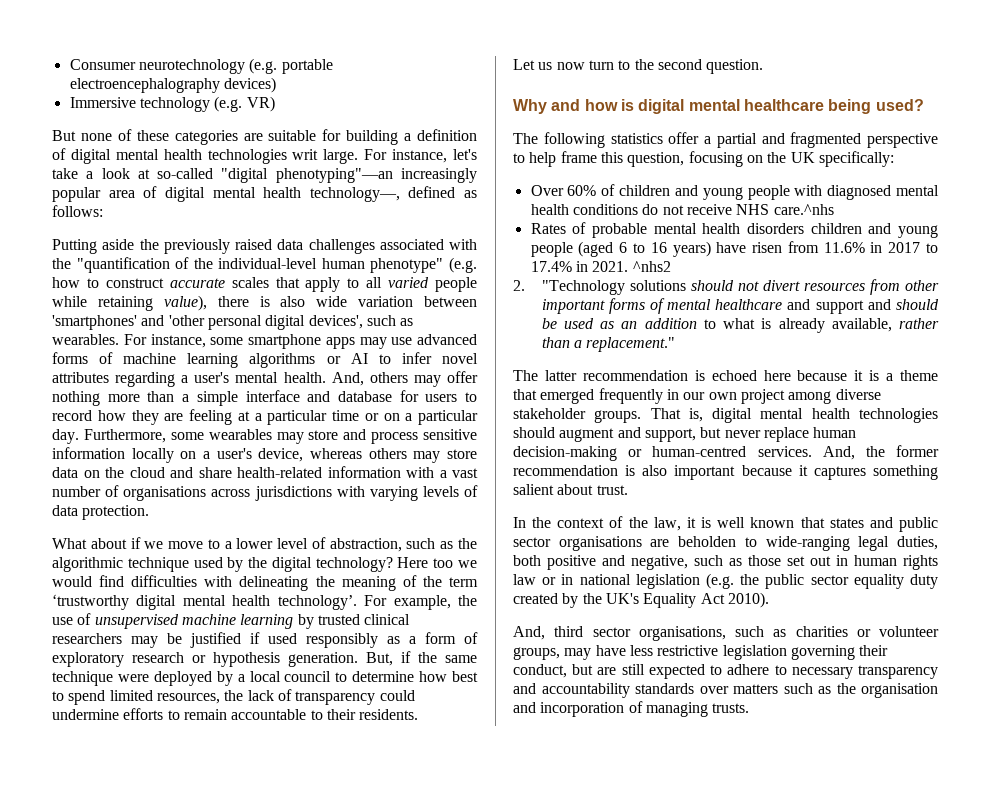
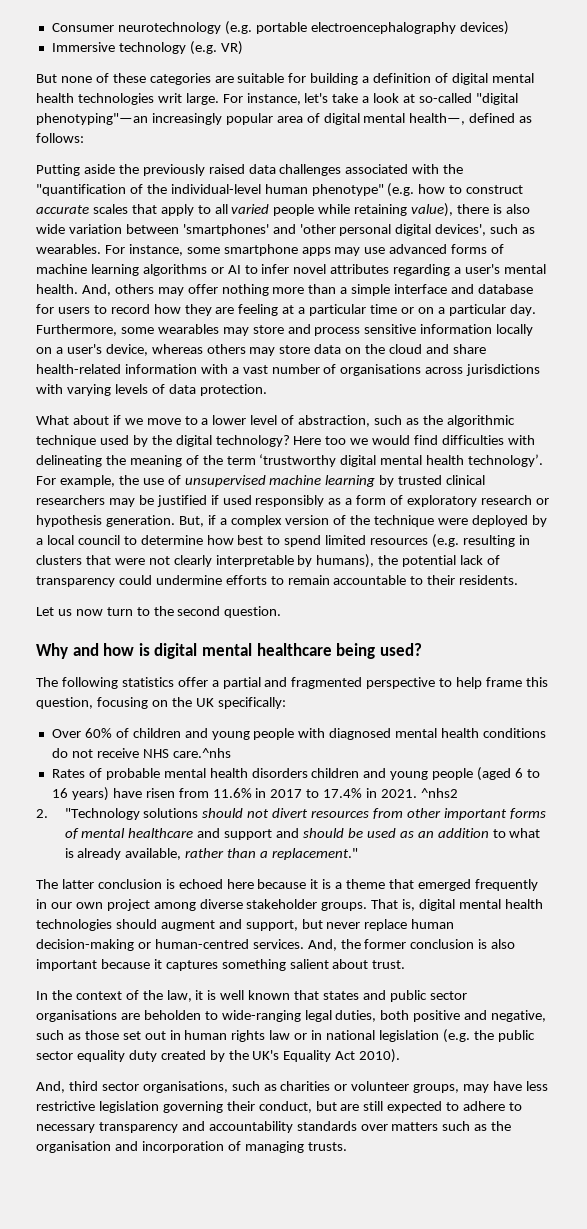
- For instance, let's take a look at so-called "digital phenotyping"—an increasingly popular area of digital mental health technology—, defined as follows:
+ For instance, let's take a look at so-called "digital phenotyping"—an increasingly popular area of digital mental health—, defined as follows:
- But, if the same technique were deployed by a local council to determine how best to spend limited resources, the lack of transparency could undermine efforts to remain accountable to their residents.
+ But, if a complex version of the technique were deployed by a local council to determine how best to spend limited resources (e.g. resulting in clusters that were not clearly interpretable by humans), the potential lack of transparency could undermine efforts to remain accountable to their residents.
- The latter recommendation is echoed here because it is a theme that emerged frequently in our own project among diverse stakeholder groups.
+ The latter conclusion is echoed here because it is a theme that emerged frequently in our own project among diverse stakeholder groups.
- And, the former recommendation is also important because it captures something salient about trust.
+ And, the former conclusion is also important because it captures something salient about trust.

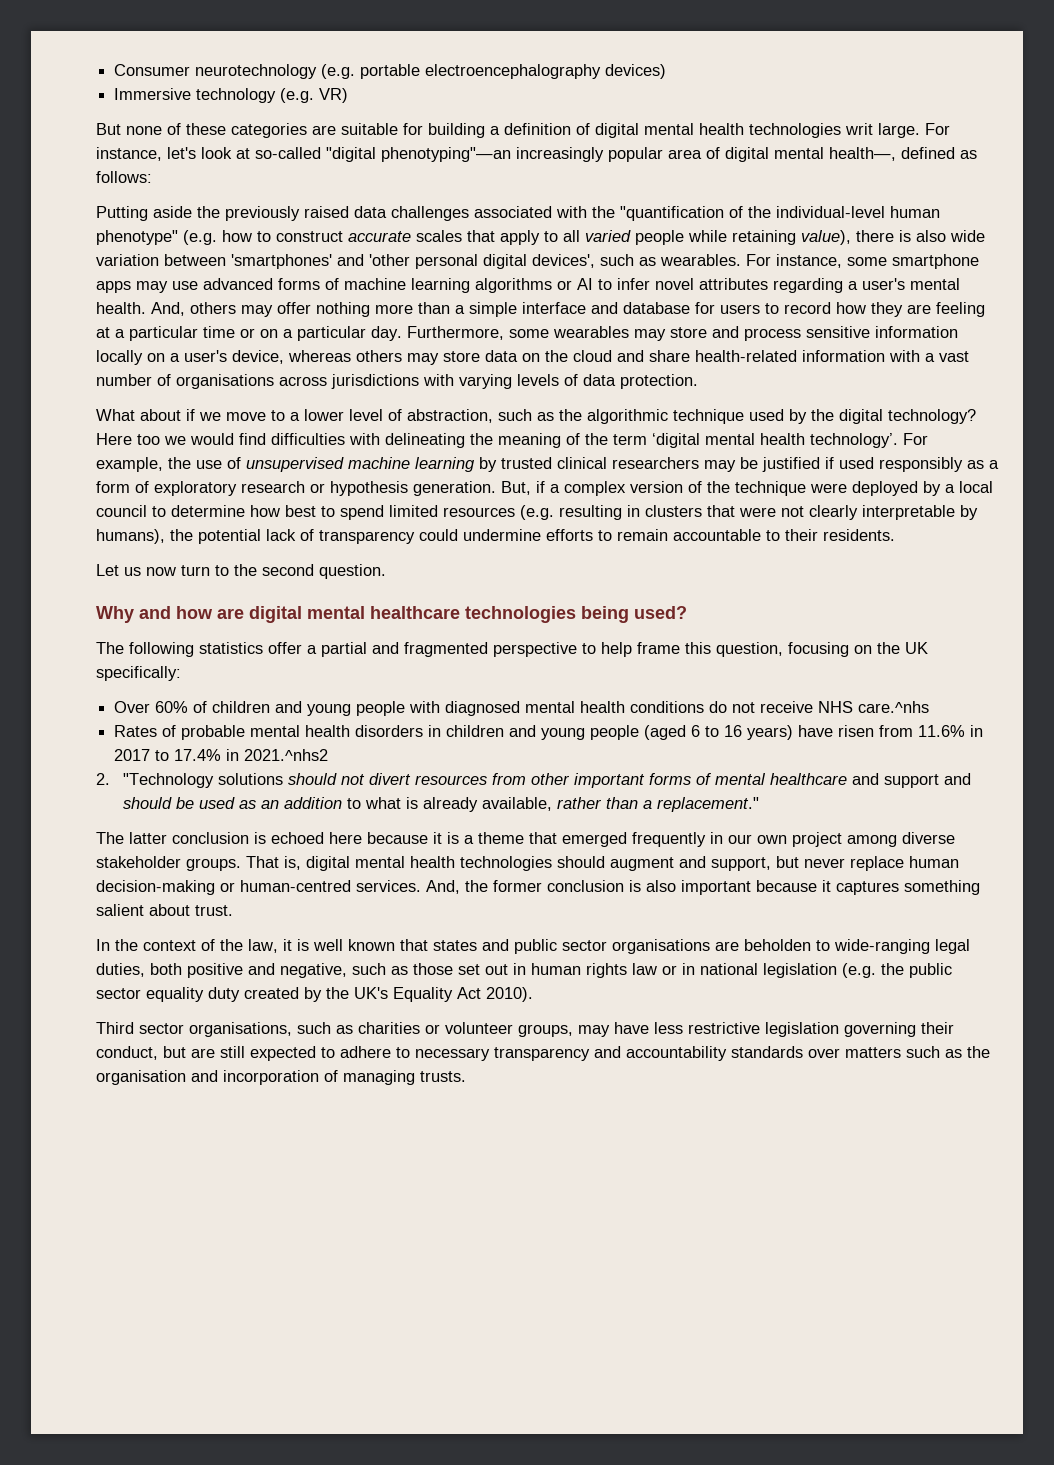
- For instance, let's take a look at so-called "digital phenotyping"—an increasingly popular area of digital mental health—, defined as follows:
+ For instance, let's look at so-called "digital phenotyping"—an increasingly popular area of digital mental health—, defined as follows:
- Here too we would find difficulties with delineating the meaning of the term ‘trustworthy digital mental health technology’.
+ Here too we would find difficulties with delineating the meaning of the term ‘digital mental health technology’.
- Why and how is digital mental healthcare being used?
+ Why and how are digital mental healthcare technologies being used?
- Rates of probable mental health disorders children and young people (aged 6 to 16 years) have risen from 11.6% in 2017 to 17.4% in 2021. ^nhs2
+ Rates of probable mental health disorders in children and young people (aged 6 to 16 years) have risen from 11.6% in 2017 to 17.4% in 2021.^nhs2
- And, third sector organisations, such as charities or volunteer groups, may have less restrictive legislation governing their conduct, but are still expected to adhere to necessary transparency and accountability standards over matters such as the organisation and incorporation of managing trusts.
+ Third sector organisations, such as charities or volunteer groups, may have less restrictive legislation governing their conduct, but are still expected to adhere to necessary transparency and accountability standards over matters such as the organisation and incorporation of managing trusts.

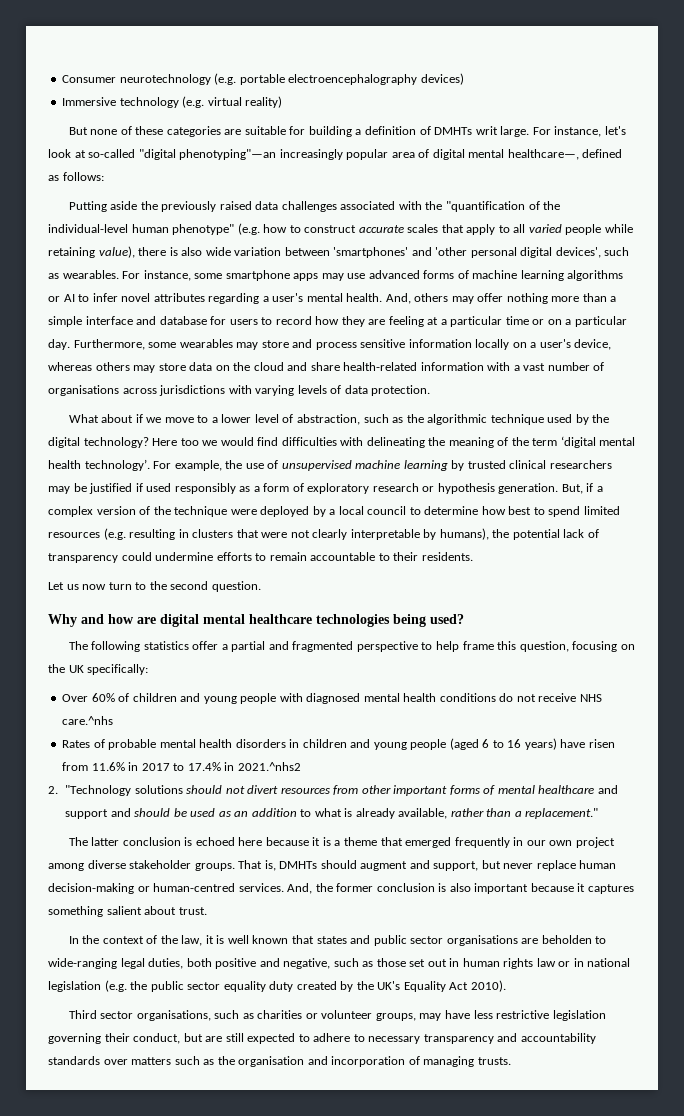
- Immersive technology (e.g. VR)
+ Immersive technology (e.g. virtual reality)
- But none of these categories are suitable for building a definition of digital mental health technologies writ large.
+ But none of these categories are suitable for building a definition of DMHTs writ large.
- For instance, let's look at so-called "digital phenotyping"—an increasingly popular area of digital mental health—, defined as follows:
+ For instance, let's look at so-called "digital phenotyping"—an increasingly popular area of digital mental healthcare—, defined as follows:
- That is, digital mental health technologies should augment and support, but never replace human decision-making or human-centred services.
+ That is, DMHTs should augment and support, but never replace human decision-making or human-centred services.

